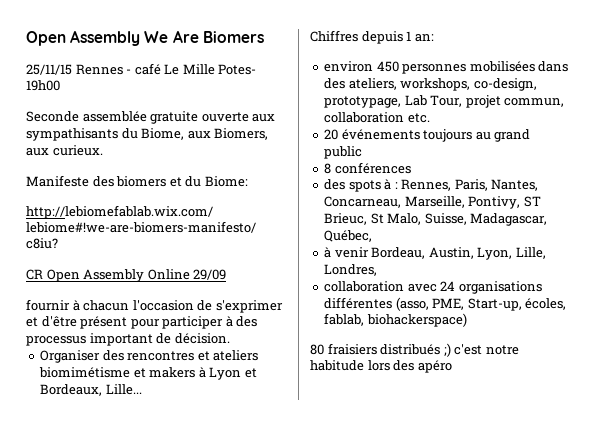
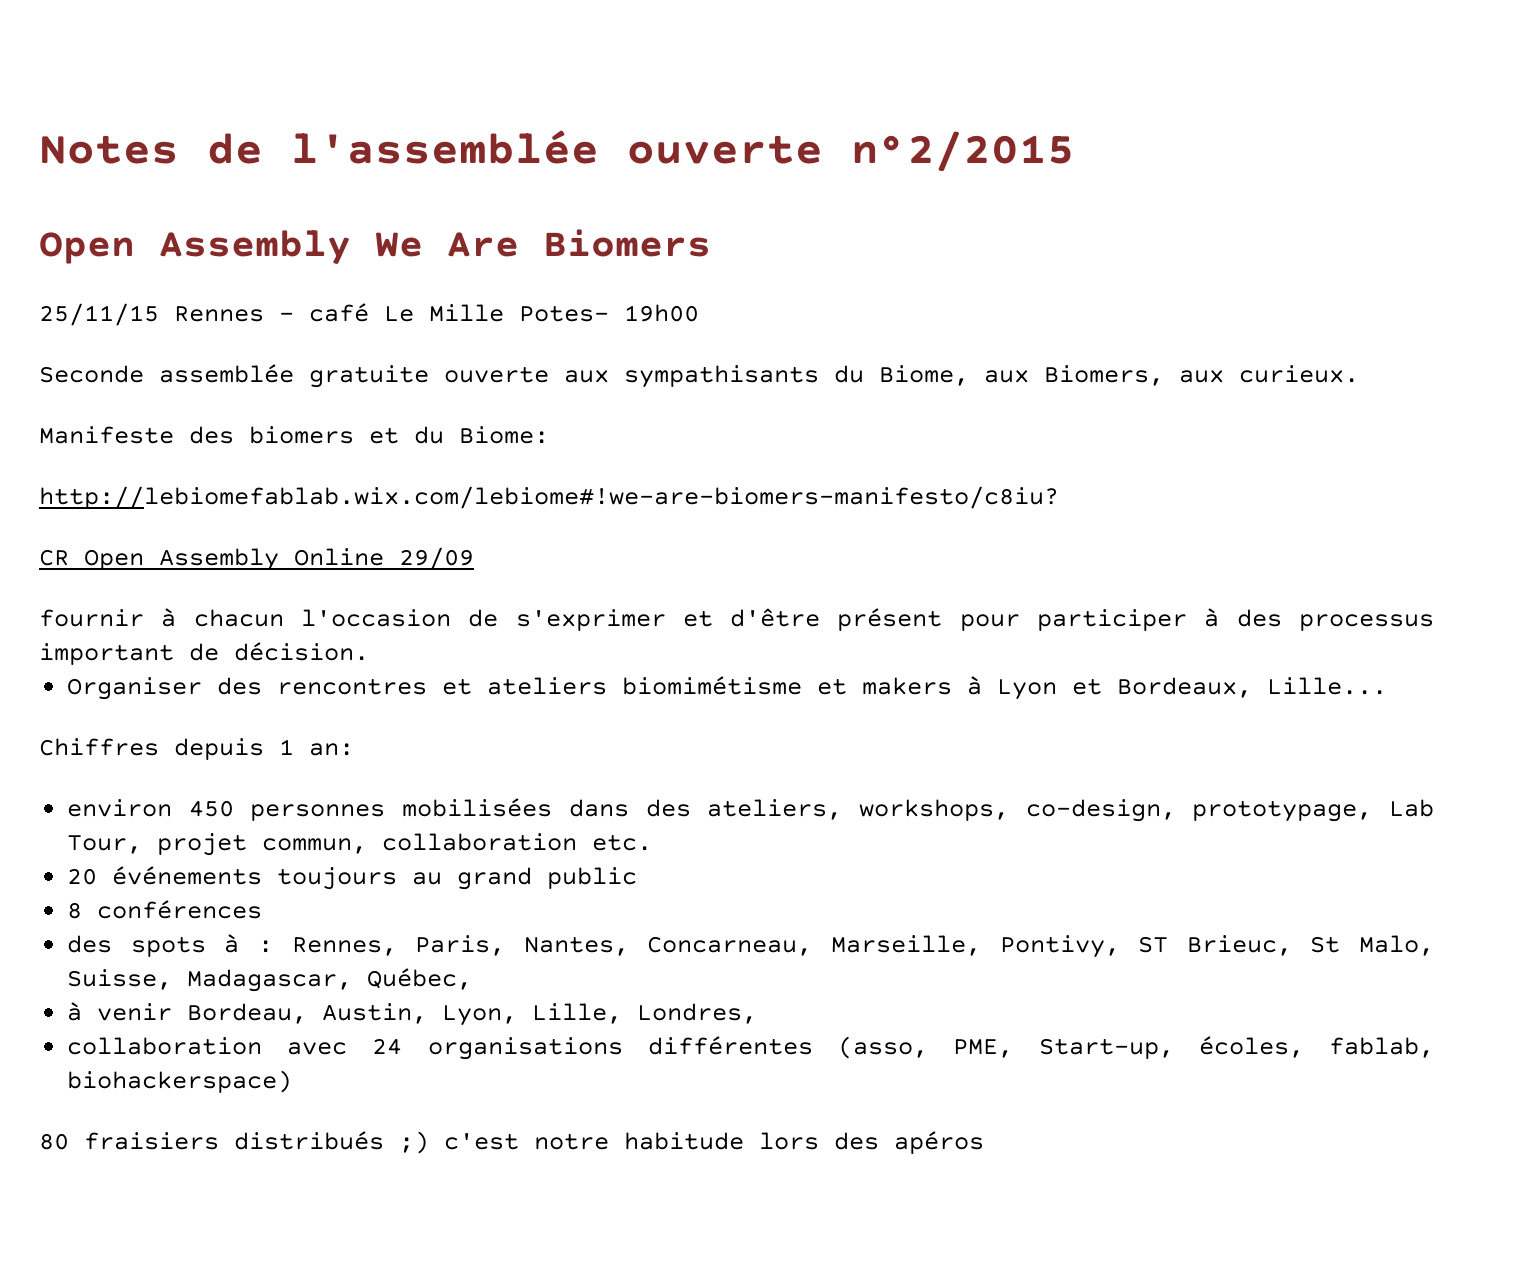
+ Notes de l'assemblée ouverte n°2/2015
- 80 fraisiers distribués ;) c'est notre habitude lors des apéro
+ 80 fraisiers distribués ;) c'est notre habitude lors des apéros

